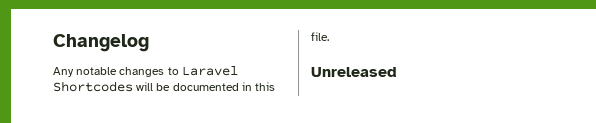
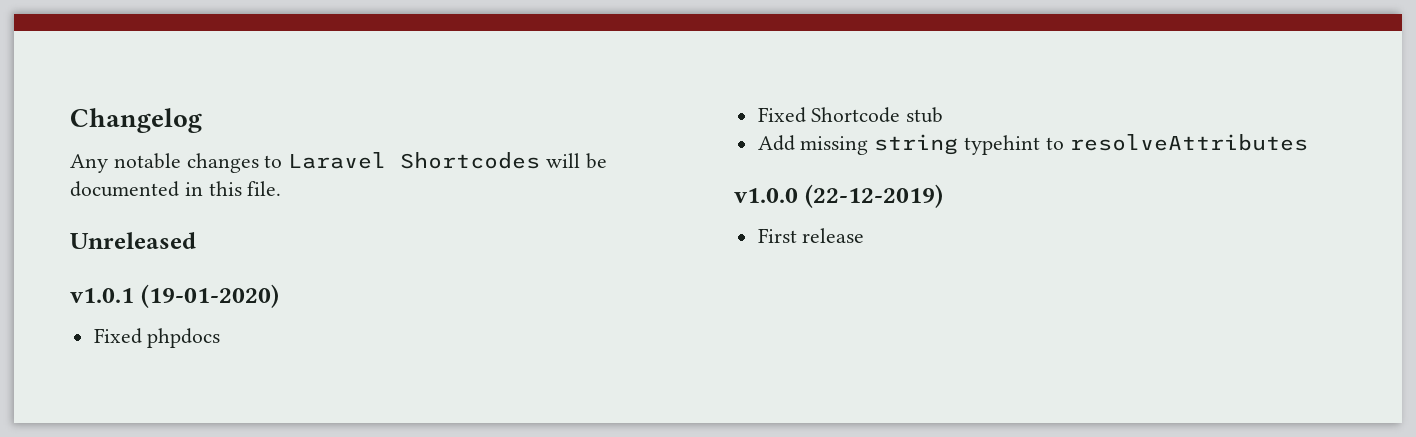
+ v1.0.1 (19-01-2020)
+ Fixed phpdocs
+ Fixed Shortcode stub
+ Add missing string typehint to resolveAttributes
+ v1.0.0 (22-12-2019)
+ First release

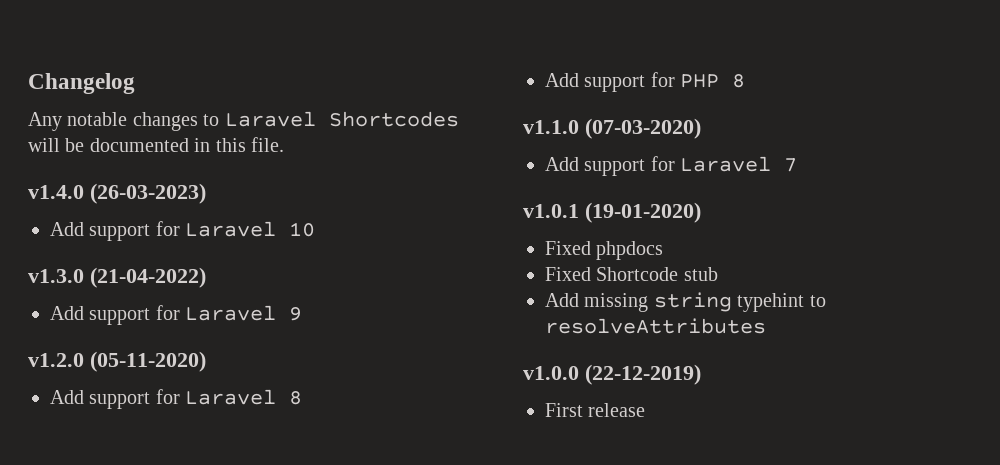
- Unreleased
+ v1.4.0 (26-03-2023)
+ Add support for Laravel 10
+ v1.3.0 (21-04-2022)
+ Add support for Laravel 9
+ v1.2.0 (05-11-2020)
+ Add support for Laravel 8
+ Add support for PHP 8
+ v1.1.0 (07-03-2020)
+ Add support for Laravel 7

